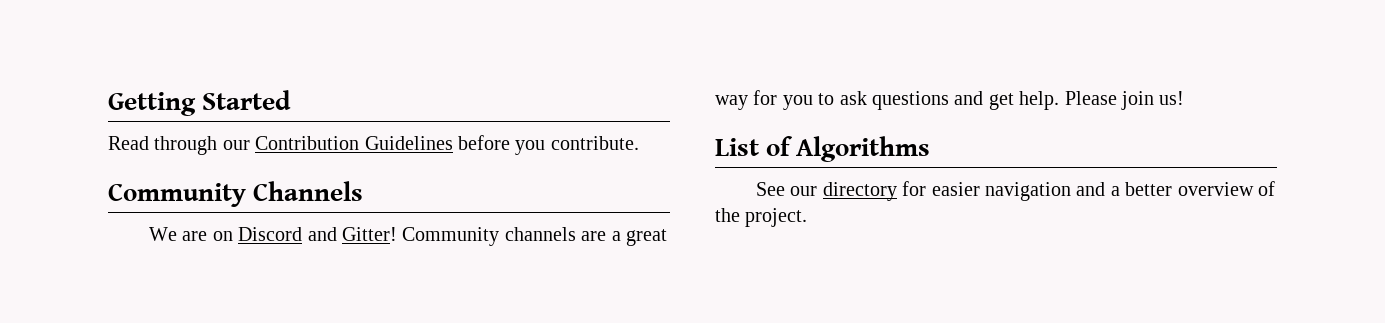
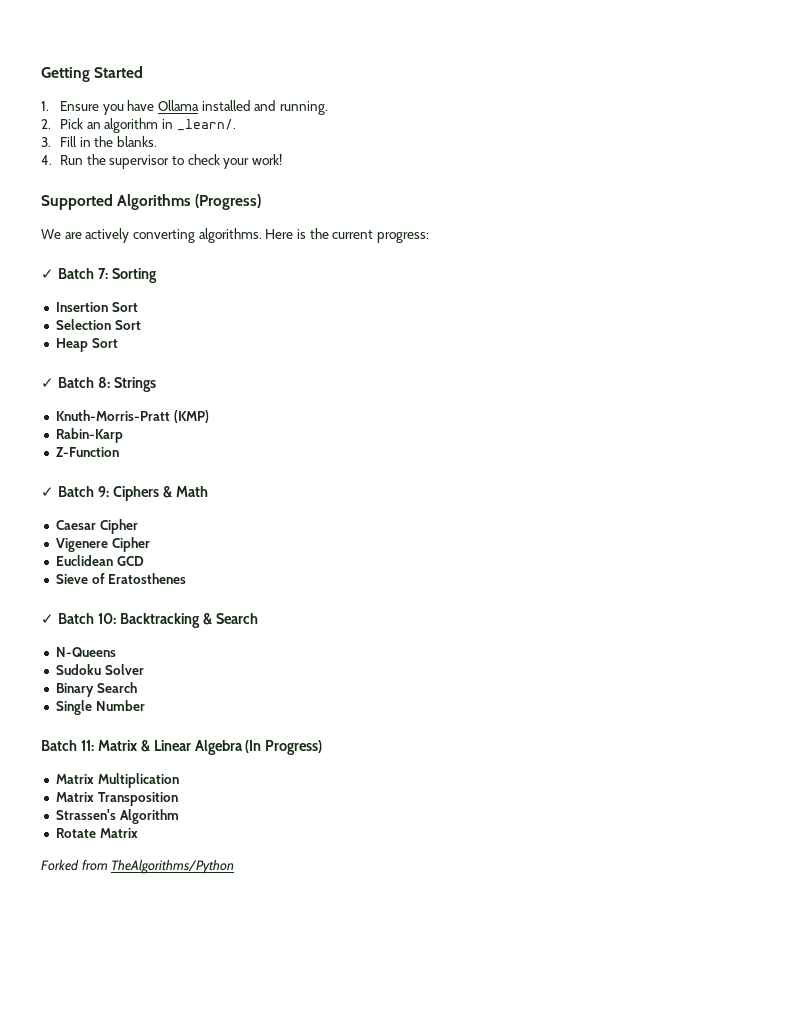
- Read through our Contribution Guidelines before you contribute.
- Community Channels
- We are on Discord and Gitter! Community channels are a great way for you to ask questions and get help. Please join us!
- List of Algorithms
- See our directory for easier navigation and a better overview of the project.
+ 1. Ensure you have Ollama installed and running.
+ 2. Pick an algorithm in _learn/.
+ 3. Fill in the blanks.
+ 4. Run the supervisor to check your work!
+ Supported Algorithms (Progress)
+ We are actively converting algorithms. Here is the current progress:
+ ✓ Batch 7: Sorting
+ Insertion Sort
+ Selection Sort
+ Heap Sort
+ ✓ Batch 8: Strings
+ Knuth-Morris-Pratt (KMP)
+ Rabin-Karp
+ Z-Function
+ ✓ Batch 9: Ciphers & Math
+ Caesar Cipher
+ Vigenere Cipher
+ Euclidean GCD
+ Sieve of Eratosthenes
+ ✓ Batch 10: Backtracking & Search
+ N-Queens
+ Sudoku Solver
+ Binary Search
+ Single Number
+ Batch 11: Matrix & Linear Algebra (In Progress)
+ Matrix Multiplication
+ Matrix Transposition
+ Strassen's Algorithm
+ Rotate Matrix
+ Forked from TheAlgorithms/Python

